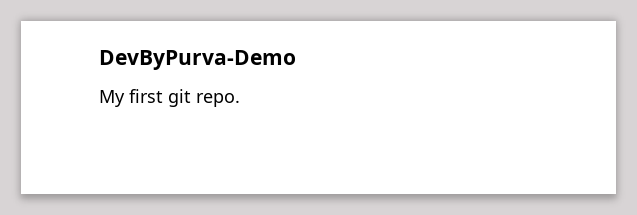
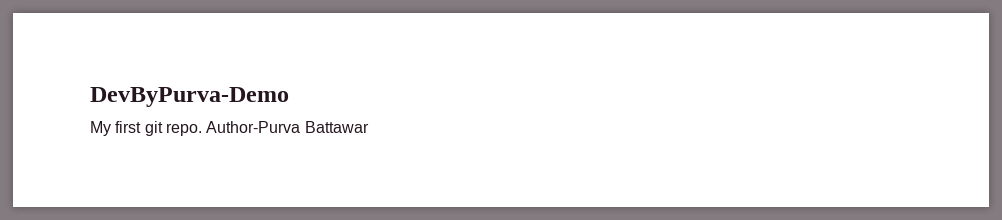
+ Author-Purva Battawar

